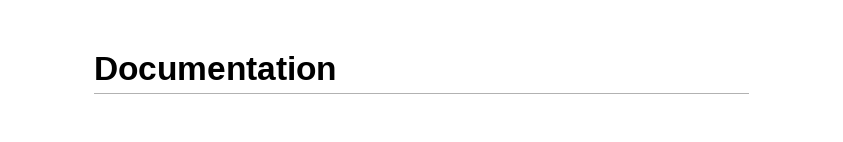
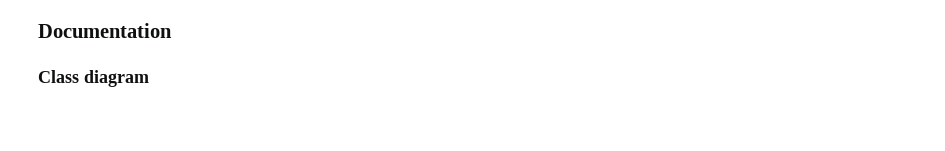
+ Class diagram

